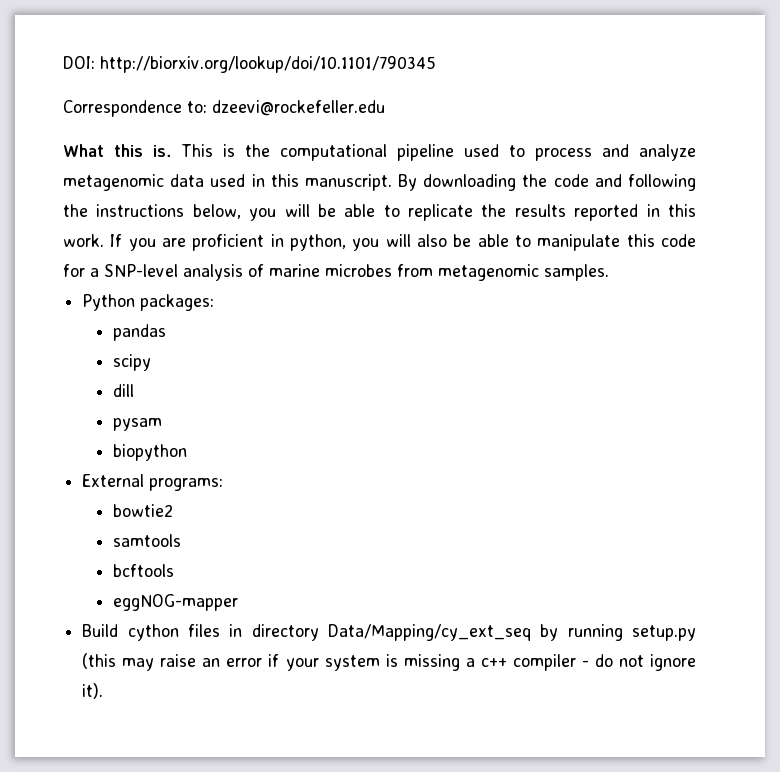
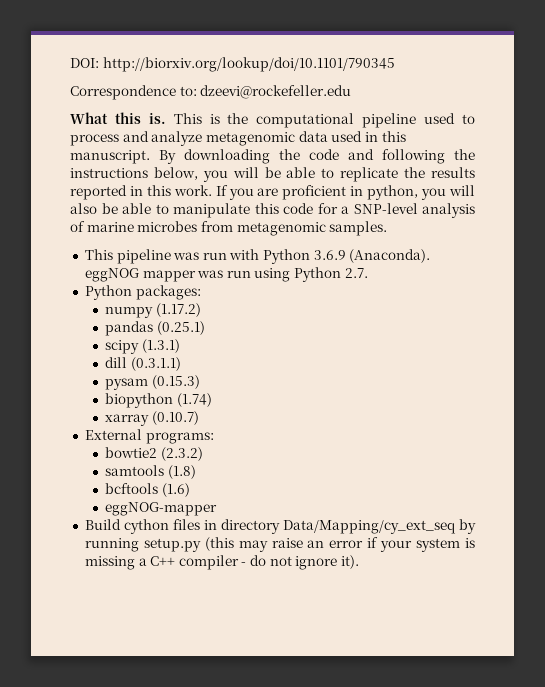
+ This pipeline was run with Python 3.6.9 (Anaconda). eggNOG mapper was run using Python 2.7.
+ numpy (1.17.2)
- pandas
+ pandas (0.25.1)
- scipy
+ scipy (1.3.1)
- dill
+ dill (0.3.1.1)
- pysam
+ pysam (0.15.3)
- biopython
+ biopython (1.74)
+ xarray (0.10.7)
- bowtie2
+ bowtie2 (2.3.2)
- samtools
+ samtools (1.8)
- bcftools
+ bcftools (1.6)
- Build cython files in directory Data/Mapping/cy_ext_seq by running setup.py (this may raise an error if your system is missing a c++ compiler - do not ignore it).
+ Build cython files in directory Data/Mapping/cy_ext_seq by running setup.py (this may raise an error if your system is missing a C++ compiler - do not ignore it).

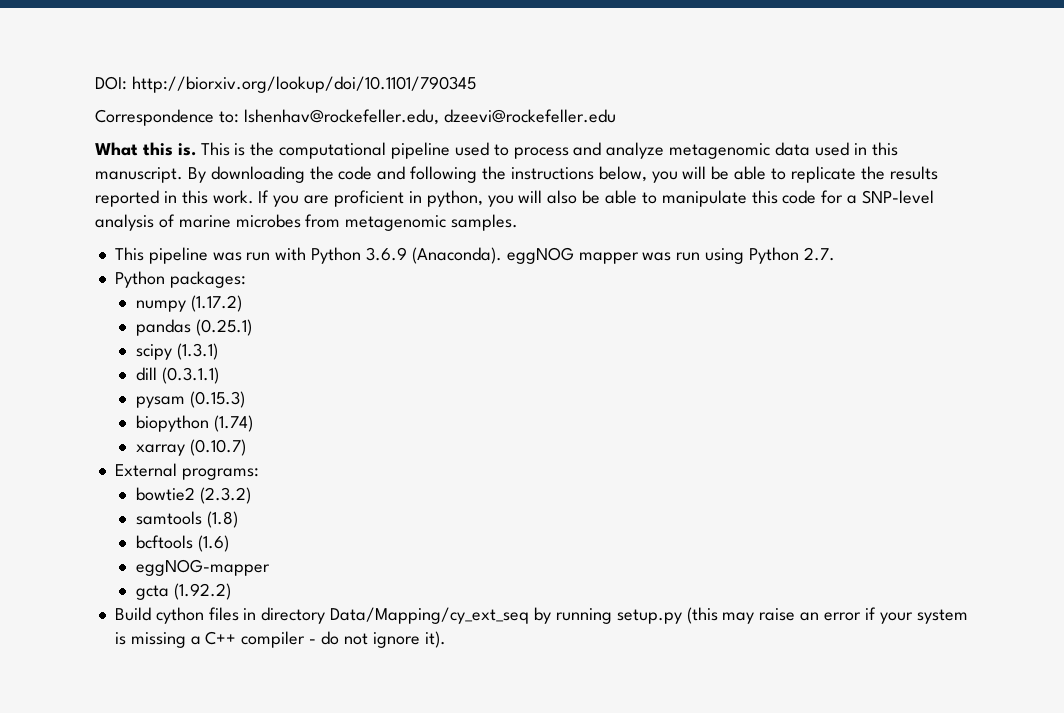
- Correspondence to: dzeevi@rockefeller.edu
+ Correspondence to: lshenhav@rockefeller.edu, dzeevi@rockefeller.edu
+ gcta (1.92.2)

